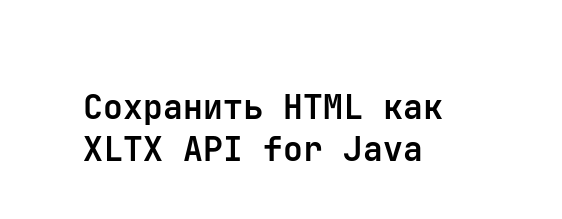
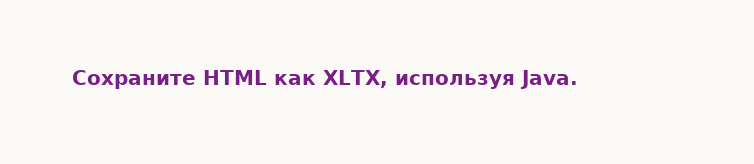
- Сохранить HTML как XLTX API for Java
+ Сохраните HTML как XLTX, используя Java.

